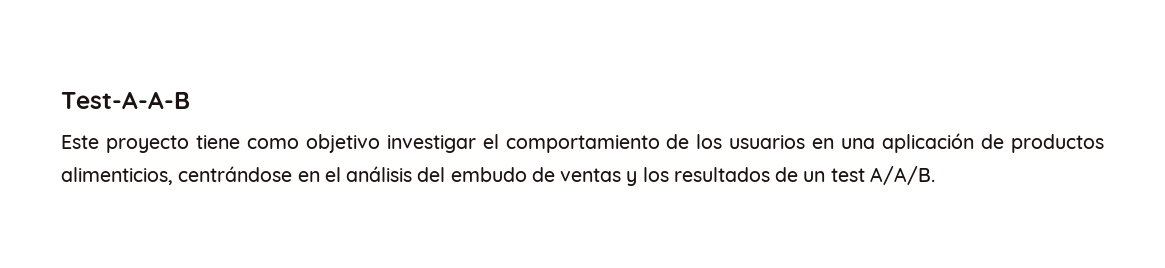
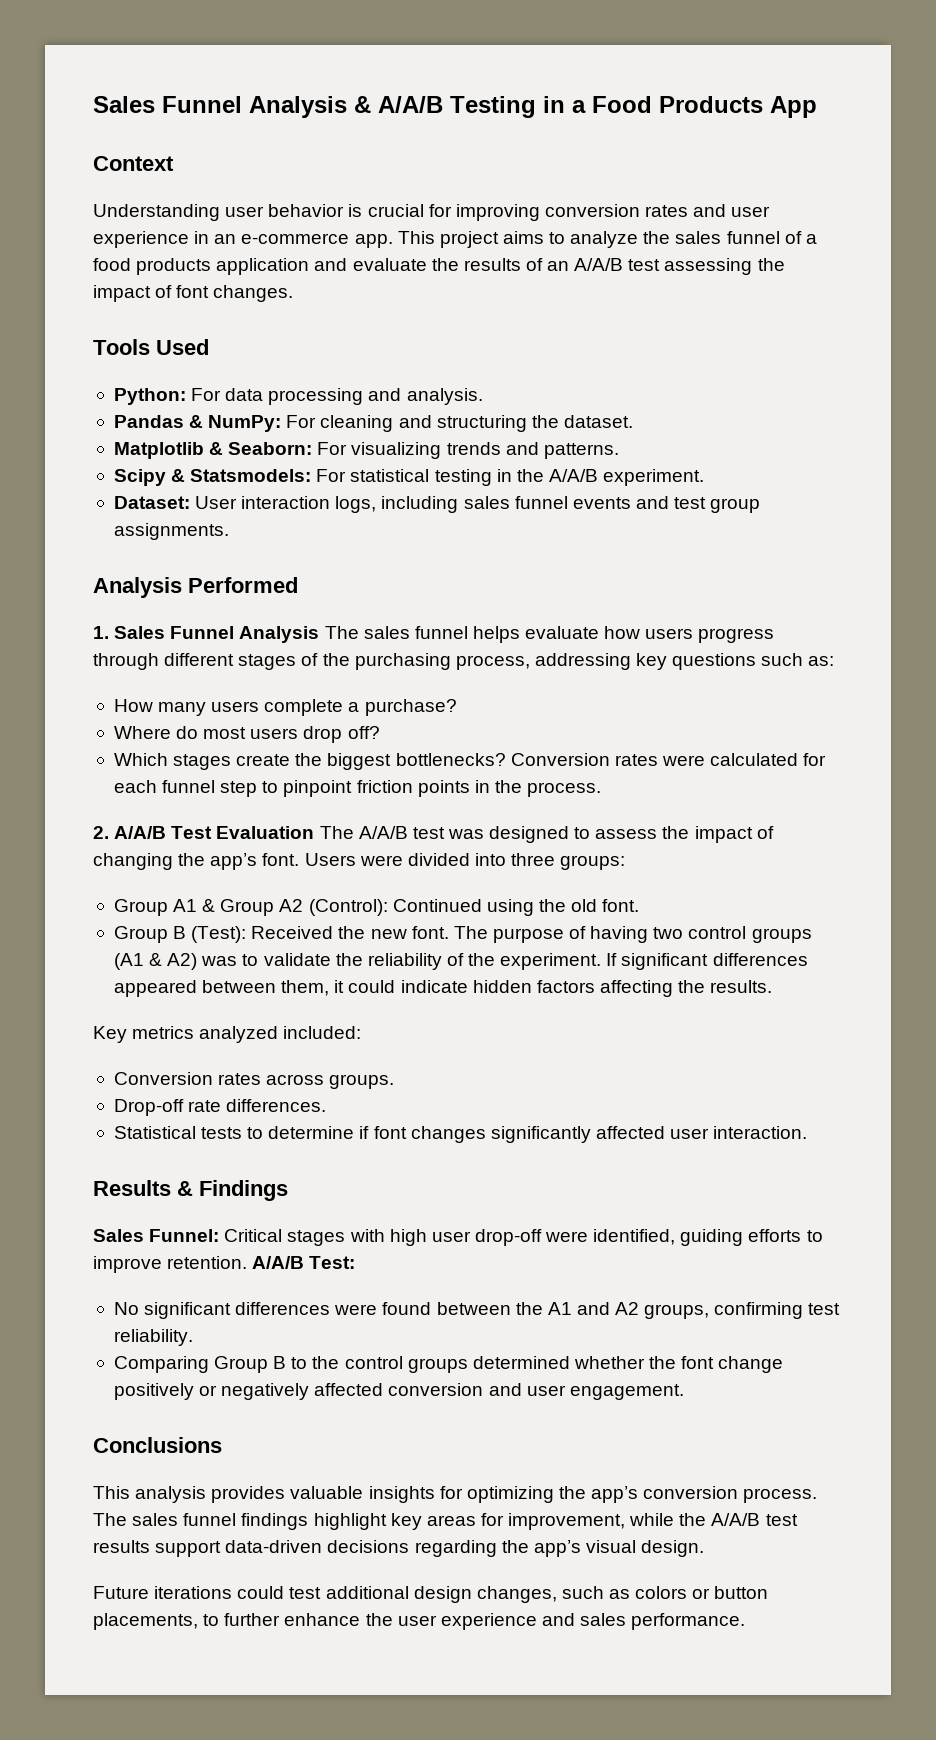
- Test-A-A-B
- Este proyecto tiene como objetivo investigar el comportamiento de los usuarios en una aplicación de productos alimenticios, centrándose en el análisis del embudo de ventas y los resultados de un test A/A/B.
+ Sales Funnel Analysis & A/A/B Testing in a Food Products App
+ Context
+ Understanding user behavior is crucial for improving conversion rates and user experience in an e-commerce app. This project aims to analyze the sales funnel of a food products application and evaluate the results of an A/A/B test assessing the impact of font changes.
+ Tools Used
+ Python: For data processing and analysis.
+ Pandas & NumPy: For cleaning and structuring the dataset.
+ Matplotlib & Seaborn: For visualizing trends and patterns.
+ Scipy & Statsmodels: For statistical testing in the A/A/B experiment.
+ Dataset: User interaction logs, including sales funnel events and test group assignments.
+ Analysis Performed
+ 1. Sales Funnel Analysis The sales funnel helps evaluate how users progress through different stages of the purchasing process, addressing key questions such as:
+ How many users complete a purchase?
+ Where do most users drop off?
+ Which stages create the biggest bottlenecks? Conversion rates were calculated for each funnel step to pinpoint friction points in the process.
+ 2. A/A/B Test Evaluation The A/A/B test was designed to assess the impact of changing the app’s font. Users were divided into three groups:
+ Group A1 & Group A2 (Control): Continued using the old font.
+ Group B (Test): Received the new font. The purpose of having two control groups (A1 & A2) was to validate the reliability of the experiment. If significant differences appeared between them, it could indicate hidden factors affecting the results.
+ Key metrics analyzed included:
+ Conversion rates across groups.
+ Drop-off rate differences.
+ Statistical tests to determine if font changes significantly affected user interaction.
+ Results & Findings
+ Sales Funnel: Critical stages with high user drop-off were identified, guiding efforts to improve retention. A/A/B Test:
+ No significant differences were found between the A1 and A2 groups, confirming test reliability.
+ Comparing Group B to the control groups determined whether the font change positively or negatively affected conversion and user engagement.
+ Conclusions
+ This analysis provides valuable insights for optimizing the app’s conversion process. The sales funnel findings highlight key areas for improvement, while the A/A/B test results support data-driven decisions regarding the app’s visual design.
+ Future iterations could test additional design changes, such as colors or button placements, to further enhance the user experience and sales performance.

